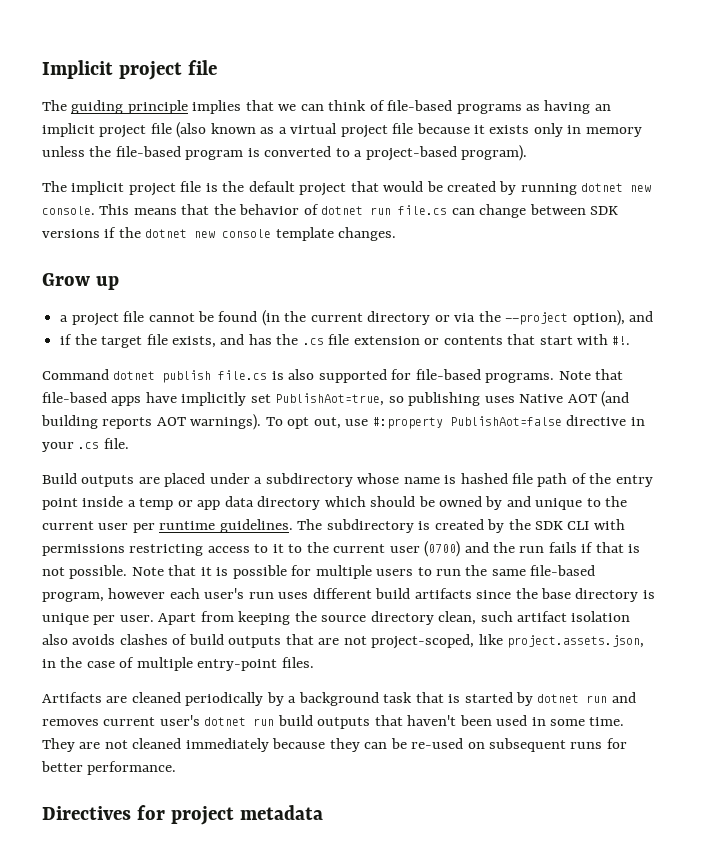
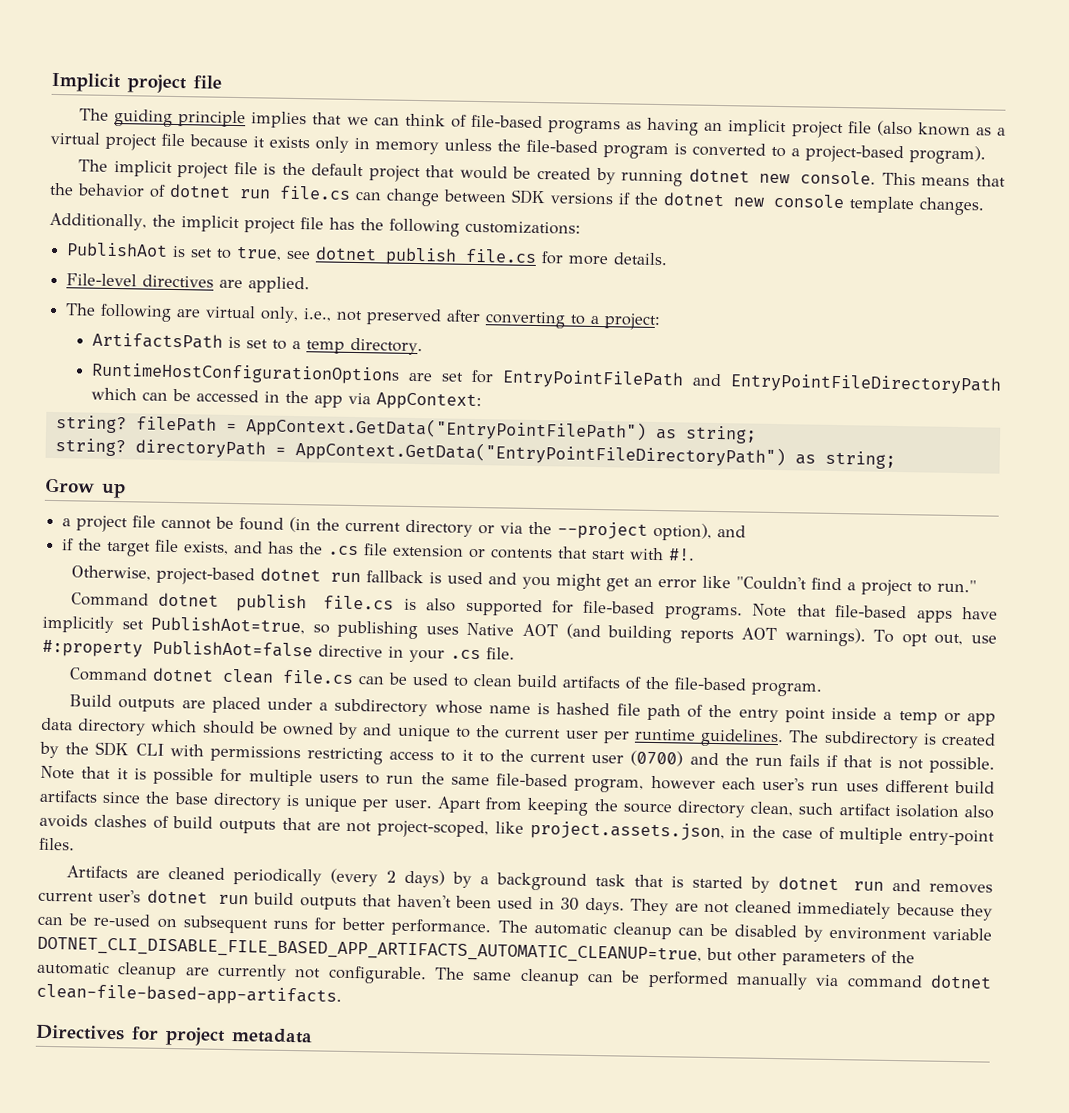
+ Additionally, the implicit project file has the following customizations:
+ PublishAot is set to true, see dotnet publish file.cs for more details.
+ File-level directives are applied.
+ The following are virtual only, i.e., not preserved after converting to a project:
+ ArtifactsPath is set to a temp directory.
+ RuntimeHostConfigurationOptions are set for EntryPointFilePath and EntryPointFileDirectoryPath which can be accessed in the app via AppContext:
+ string? filePath = AppContext.GetData("EntryPointFilePath") as string;
+ string? directoryPath = AppContext.GetData("EntryPointFileDirectoryPath") as string;
+ Otherwise, project-based dotnet run fallback is used and you might get an error like "Couldn't find a project to run."
+ Command dotnet clean file.cs can be used to clean build artifacts of the file-based program.
- Artifacts are cleaned periodically by a background task that is started by dotnet run and removes current user's dotnet run build outputs that haven't been used in some time.
+ Artifacts are cleaned periodically (every 2 days) by a background task that is started by dotnet run and removes current user's dotnet run build outputs that haven't been used in 30 days.
+ The automatic cleanup can be disabled by environment variable DOTNET_CLI_DISABLE_FILE_BASED_APP_ARTIFACTS_AUTOMATIC_CLEANUP=true, but other parameters of the automatic cleanup are currently not configurable. The same cleanup can be performed manually via command dotnet clean-file-based-app-artifacts.

